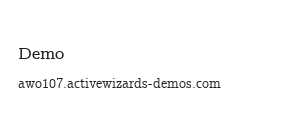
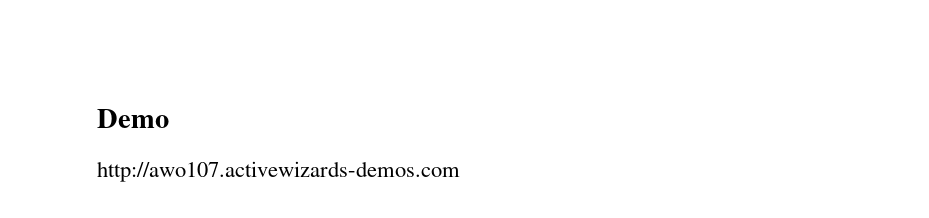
- awo107.activewizards-demos.com
+ http://awo107.activewizards-demos.com

